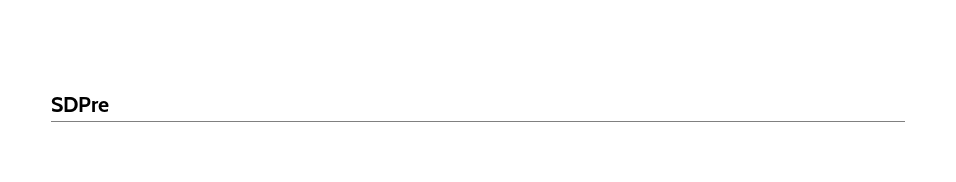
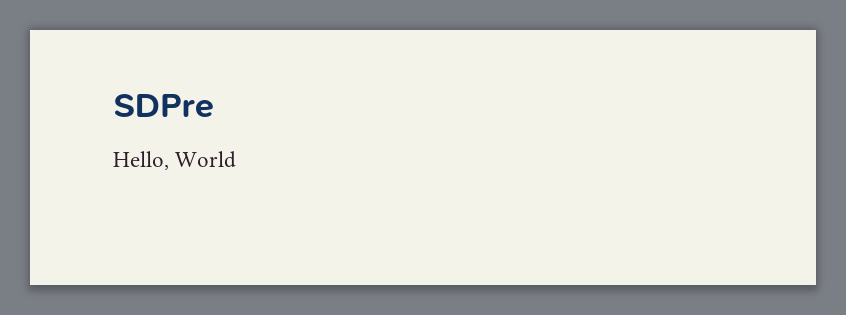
+ Hello, World

